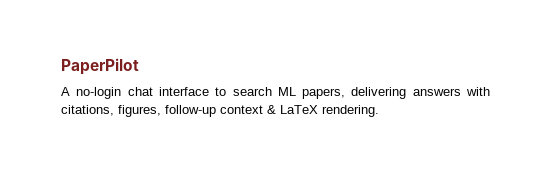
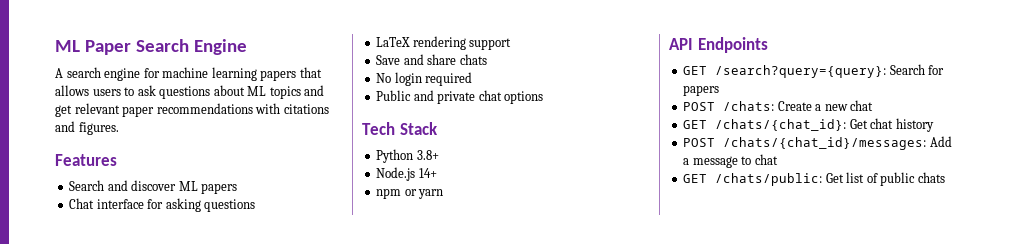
- PaperPilot
- A no‑login chat interface to search ML papers, delivering answers with citations, figures, follow‑up context & LaTeX rendering.
+ ML Paper Search Engine
+ A search engine for machine learning papers that allows users to ask questions about ML topics and get relevant paper recommendations with citations and figures.
+ Features
+ Search and discover ML papers
+ Chat interface for asking questions
+ LaTeX rendering support
+ Save and share chats
+ No login required
+ Public and private chat options
+ Tech Stack
+ Python 3.8+
+ Node.js 14+
+ npm or yarn
+ API Endpoints
+ GET /search?query={query}: Search for papers
+ POST /chats: Create a new chat
+ GET /chats/{chat_id}: Get chat history
+ POST /chats/{chat_id}/messages: Add a message to chat
+ GET /chats/public: Get list of public chats

